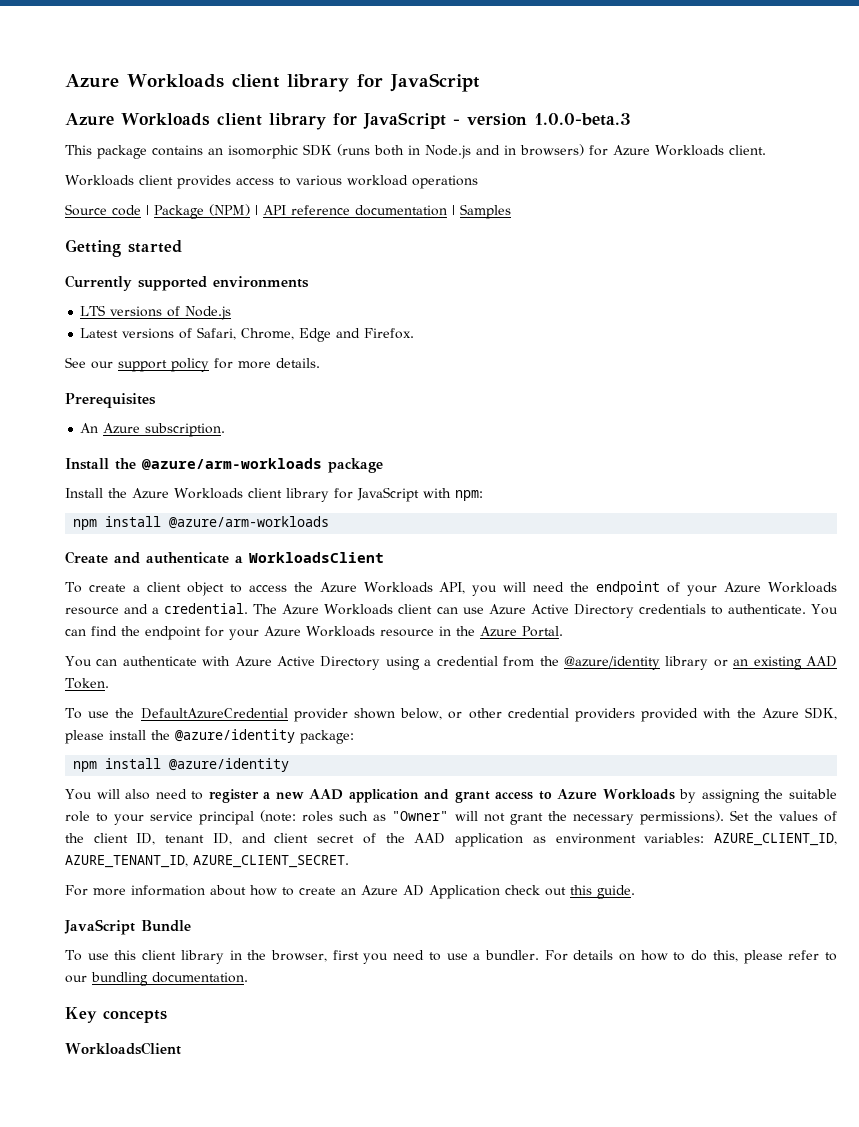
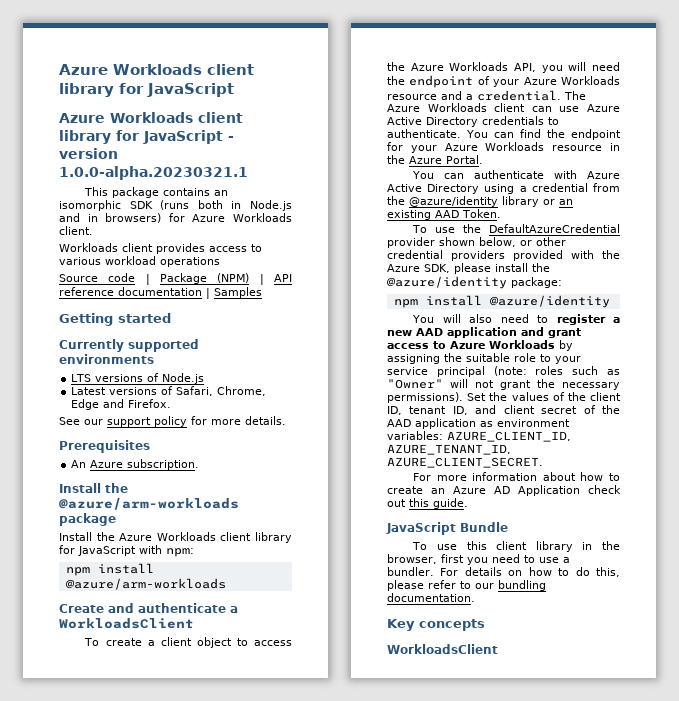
- Azure Workloads client library for JavaScript - version 1.0.0-beta.3
+ Azure Workloads client library for JavaScript - version 1.0.0-alpha.20230321.1

